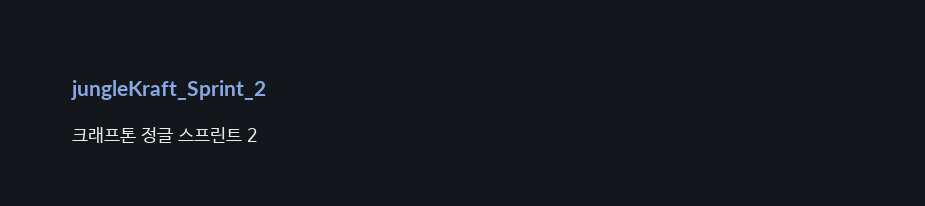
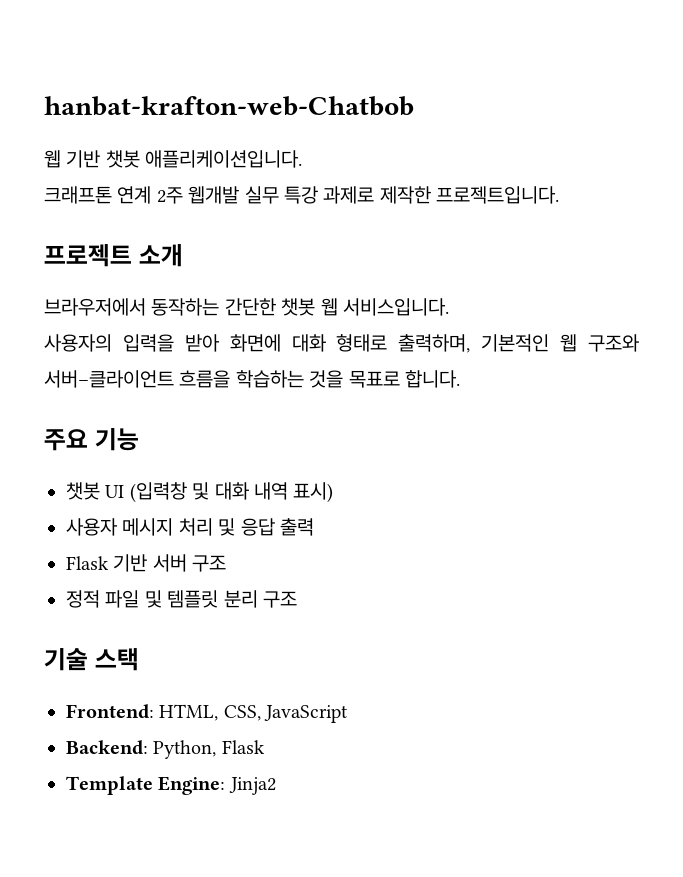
- jungleKraft_Sprint_2
- 크래프톤 정글 스프린트 2
+ hanbat-krafton-web-Chatbob
+ 웹 기반 챗봇 애플리케이션입니다.
+ 크래프톤 연계 2주 웹개발 실무 특강 과제로 제작한 프로젝트입니다.
+ 프로젝트 소개
+ 브라우저에서 동작하는 간단한 챗봇 웹 서비스입니다.
+ 사용자의 입력을 받아 화면에 대화 형태로 출력하며, 기본적인 웹 구조와 서버–클라이언트 흐름을 학습하는 것을 목표로 합니다.
+ 주요 기능
+ 챗봇 UI (입력창 및 대화 내역 표시)
+ 사용자 메시지 처리 및 응답 출력
+ Flask 기반 서버 구조
+ 정적 파일 및 템플릿 분리 구조
+ 기술 스택
+ Frontend: HTML, CSS, JavaScript
+ Backend: Python, Flask
+ Template Engine: Jinja2

